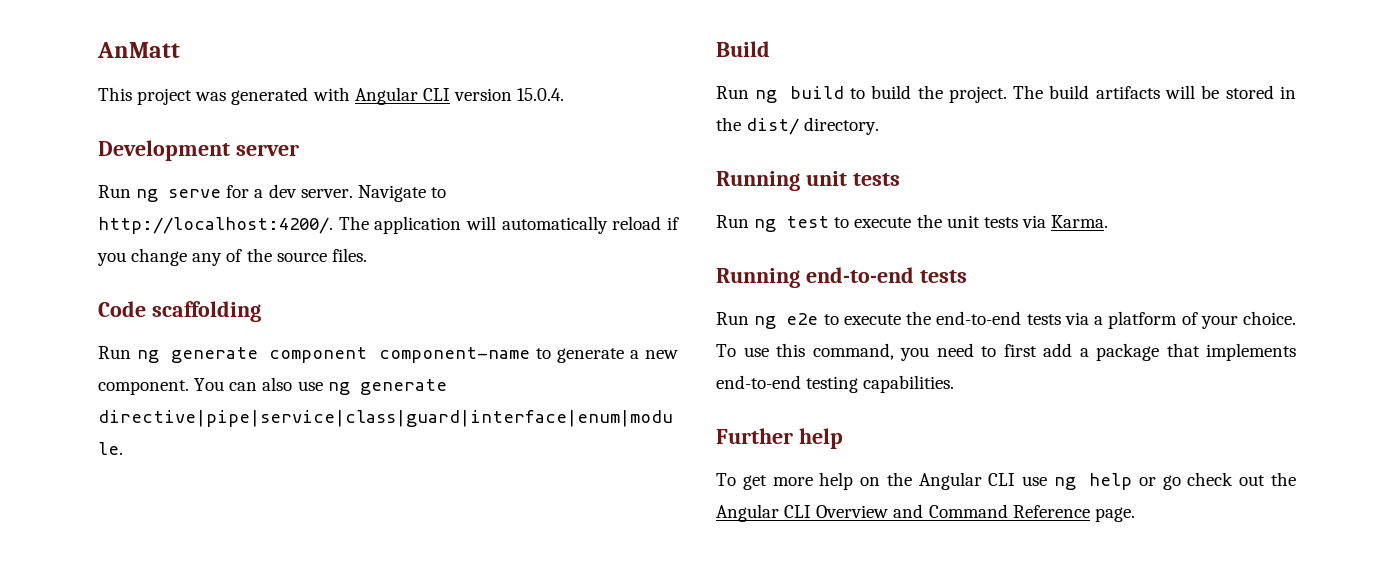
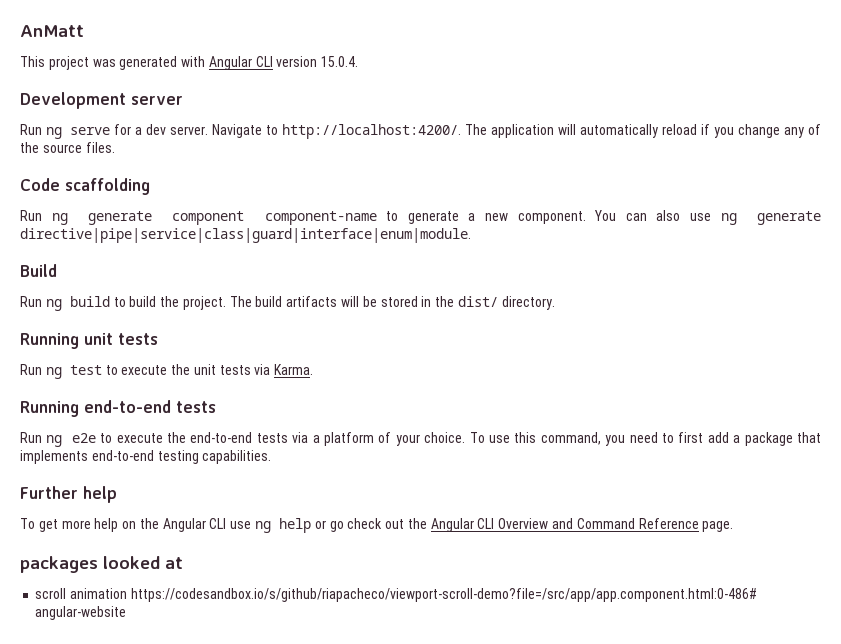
+ packages looked at
+ scroll animation https://codesandbox.io/s/github/riapacheco/viewport-scroll-demo?file=/src/app/app.component.html:0-486# angular-website

